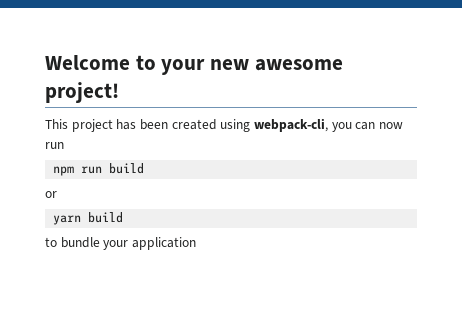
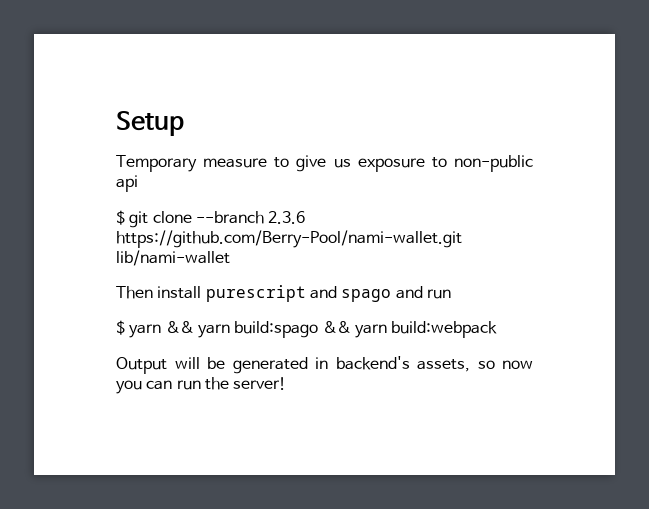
- Welcome to your new awesome project!
- This project has been created using webpack-cli, you can now run
- npm run build
- or
- yarn build
- to bundle your application
+ Setup
+ Temporary measure to give us exposure to non-public api
+ $ git clone --branch 2.3.6 https://github.com/Berry-Pool/nami-wallet.git lib/nami-wallet
+ Then install purescript and spago and run
+ $ yarn && yarn build:spago && yarn build:webpack
+ Output will be generated in backend's assets, so now you can run the server!

